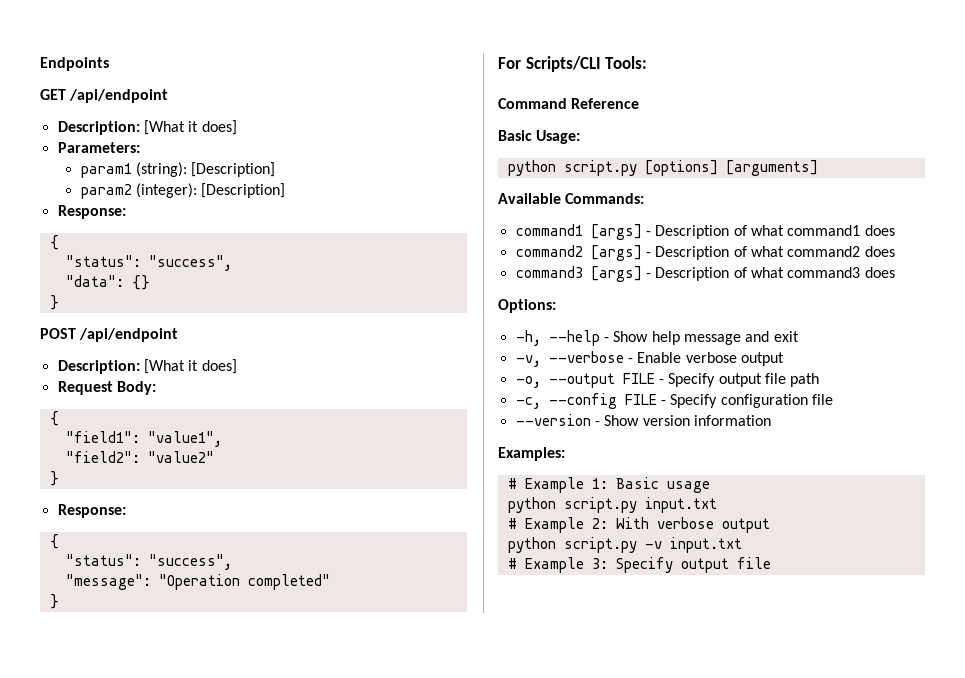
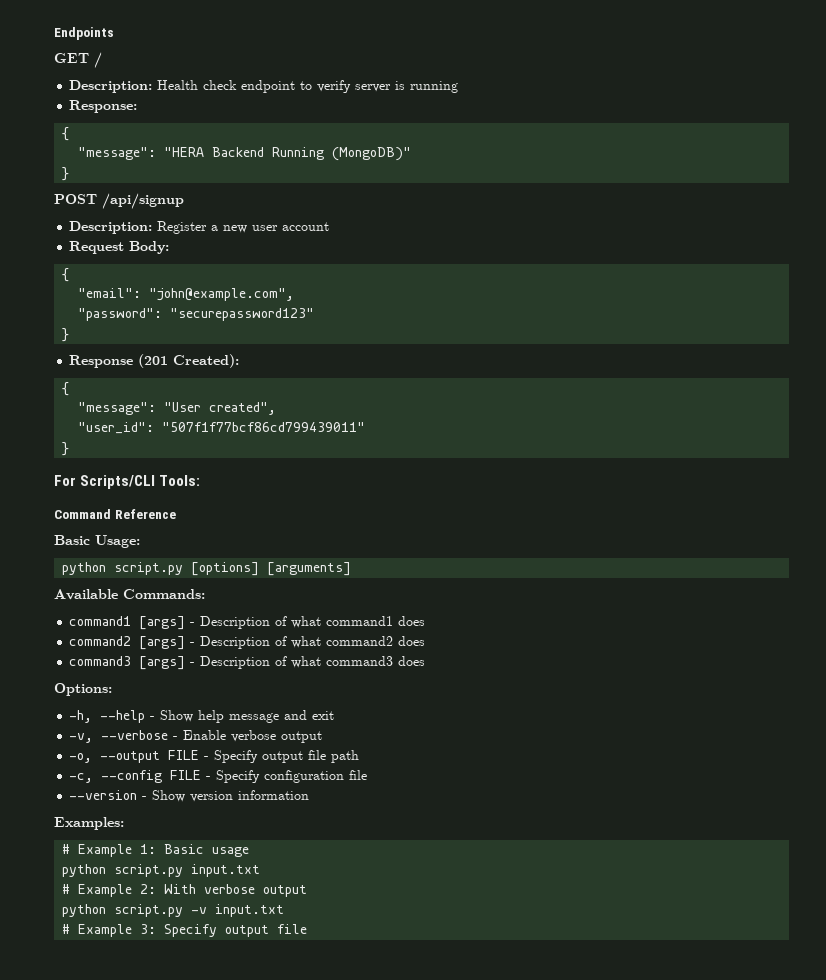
- GET /api/endpoint
- Description: [What it does]
- Parameters:
- param1 (string): [Description]
- param2 (integer): [Description]
+ GET /
+ Description: Health check endpoint to verify server is running
  Response:
  {
- "status": "success",
- "data": {}
+ "message": "HERA Backend Running (MongoDB)"
- POST /api/endpoint
- Description: [What it does]
+ POST /api/signup
+ Description: Register a new user account
  Request Body:
  {
- "field1": "value1",
- "field2": "value2"
+ "email": "john@example.com",
+ "password": "securepassword123"
  }
- Response:
+ Response (201 Created):
  {
- "status": "success",
- "message": "Operation completed"
+ "message": "User created",
+ "user_id": "507f1f77bcf86cd799439011"

